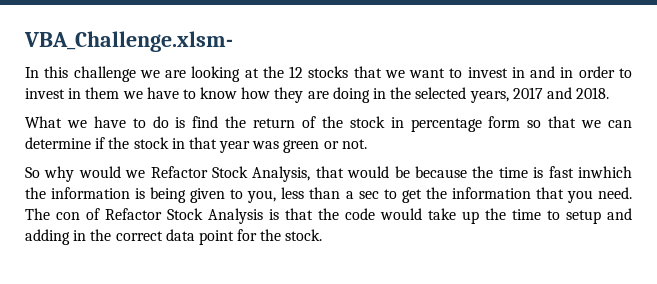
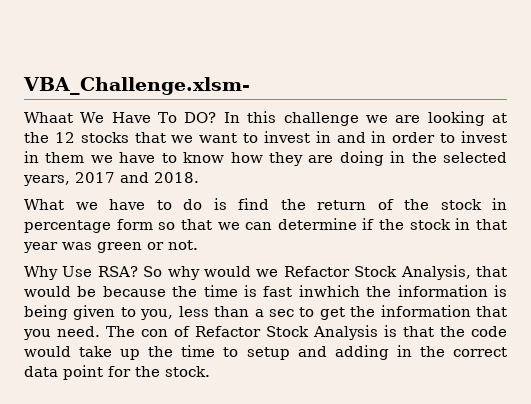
+ Whaat We Have To DO?
+ Why Use RSA?

